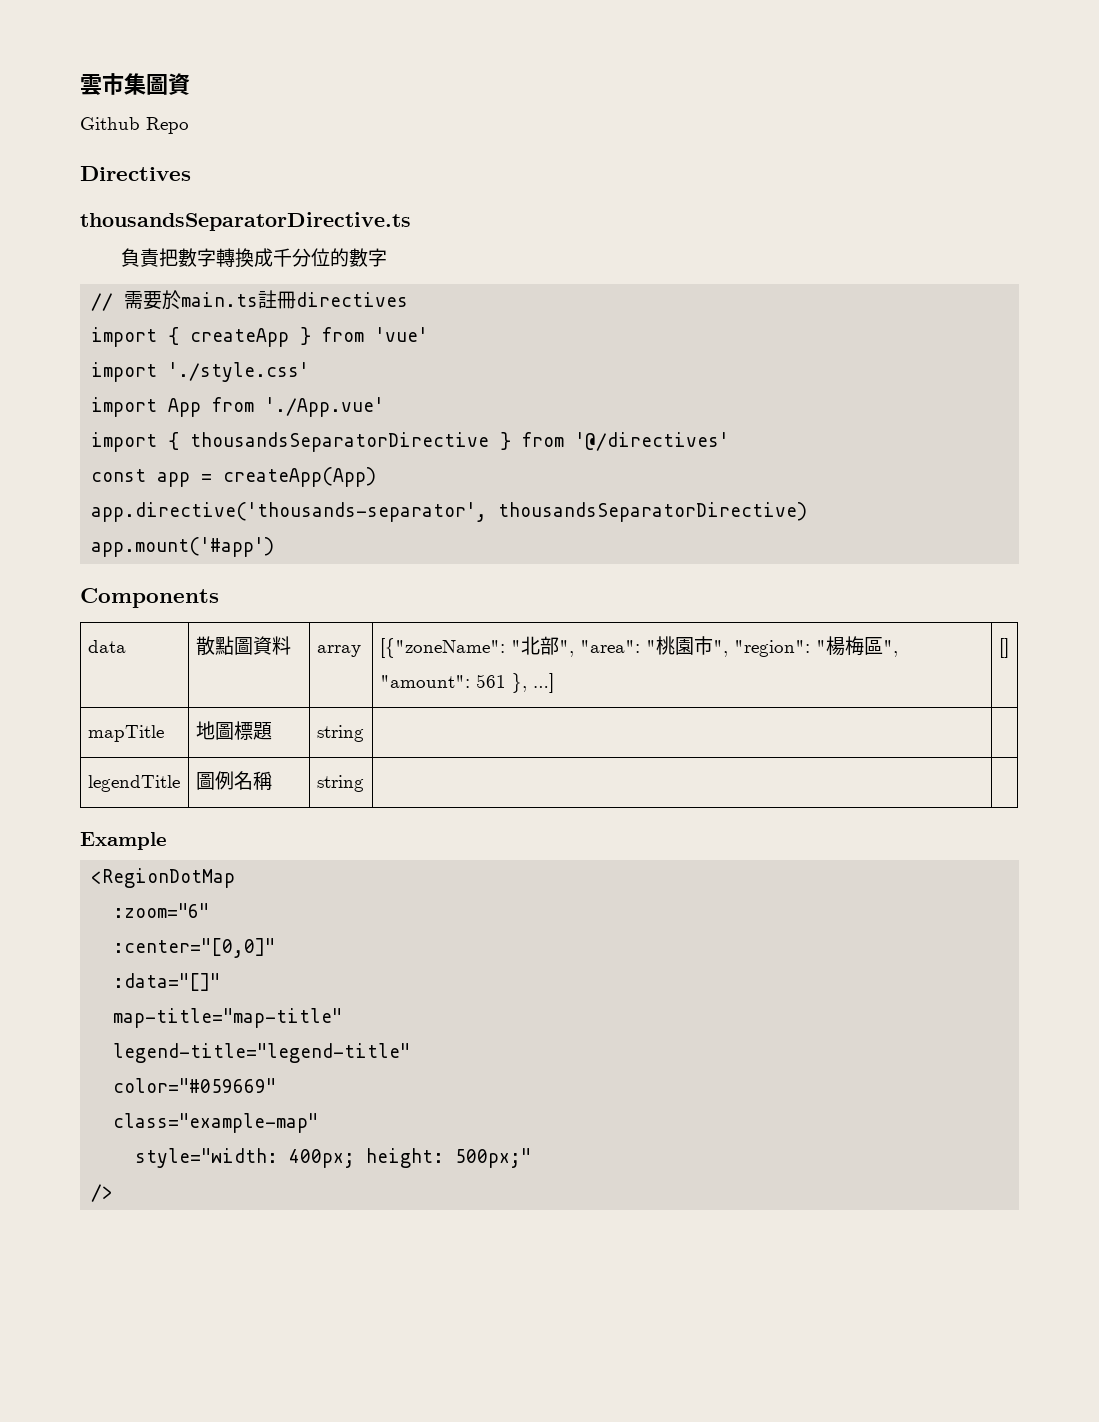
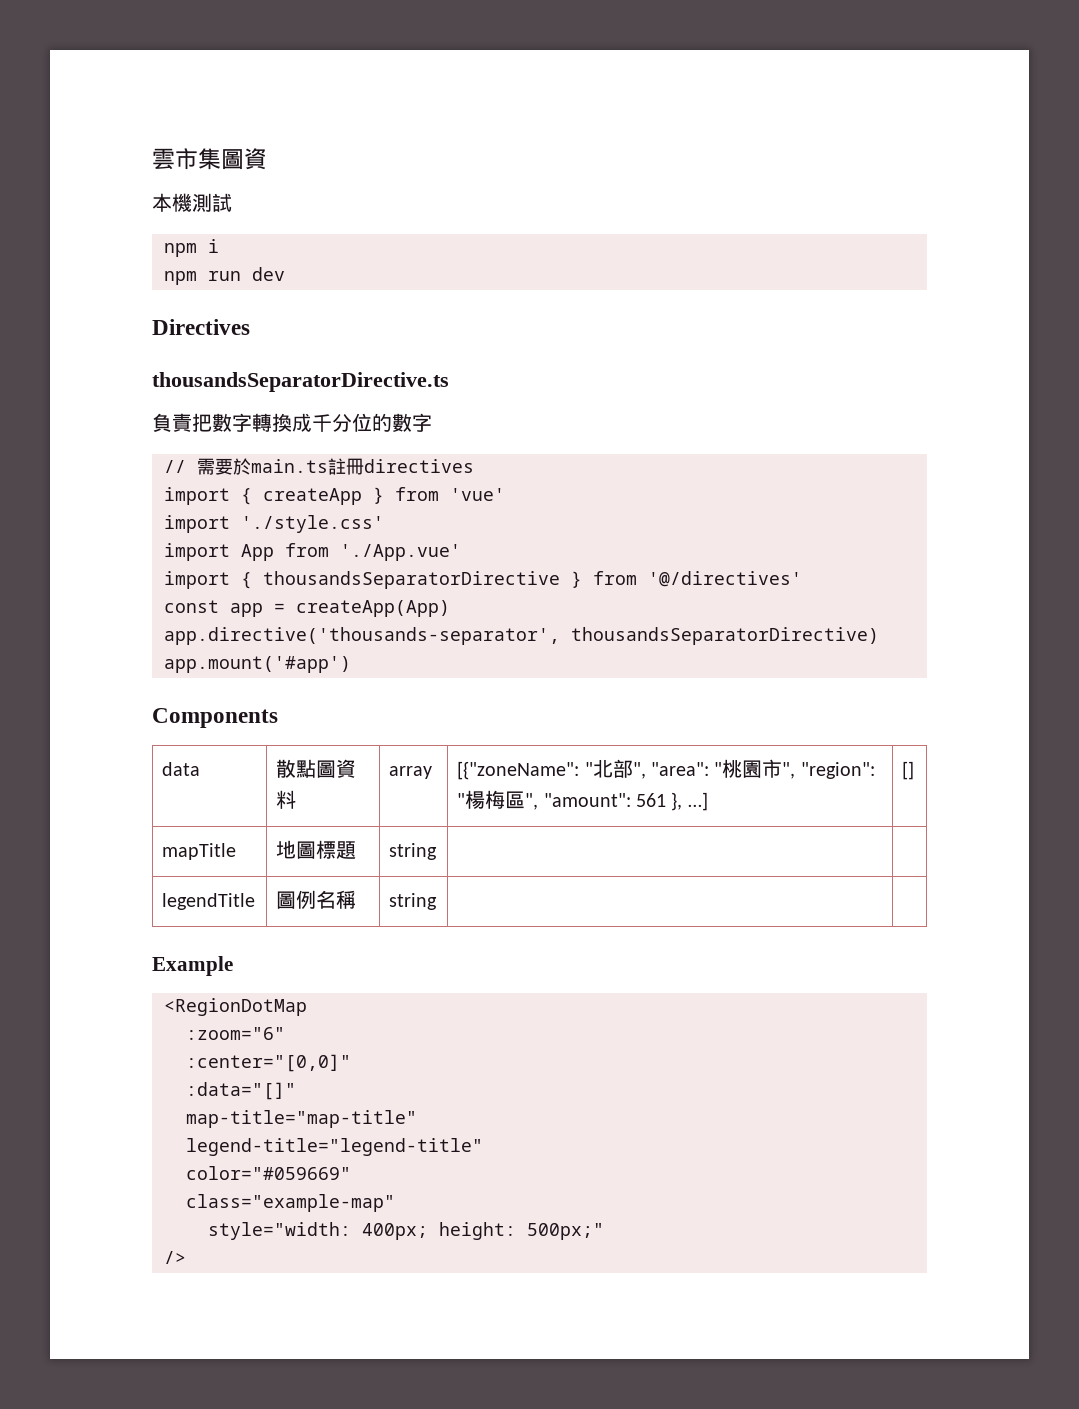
- Github Repo
+ 本機測試
+ npm i
+ npm run dev

